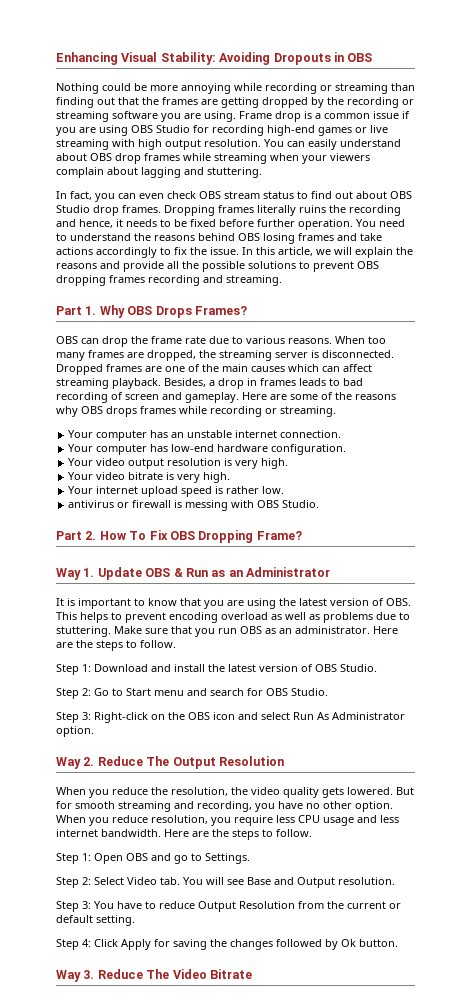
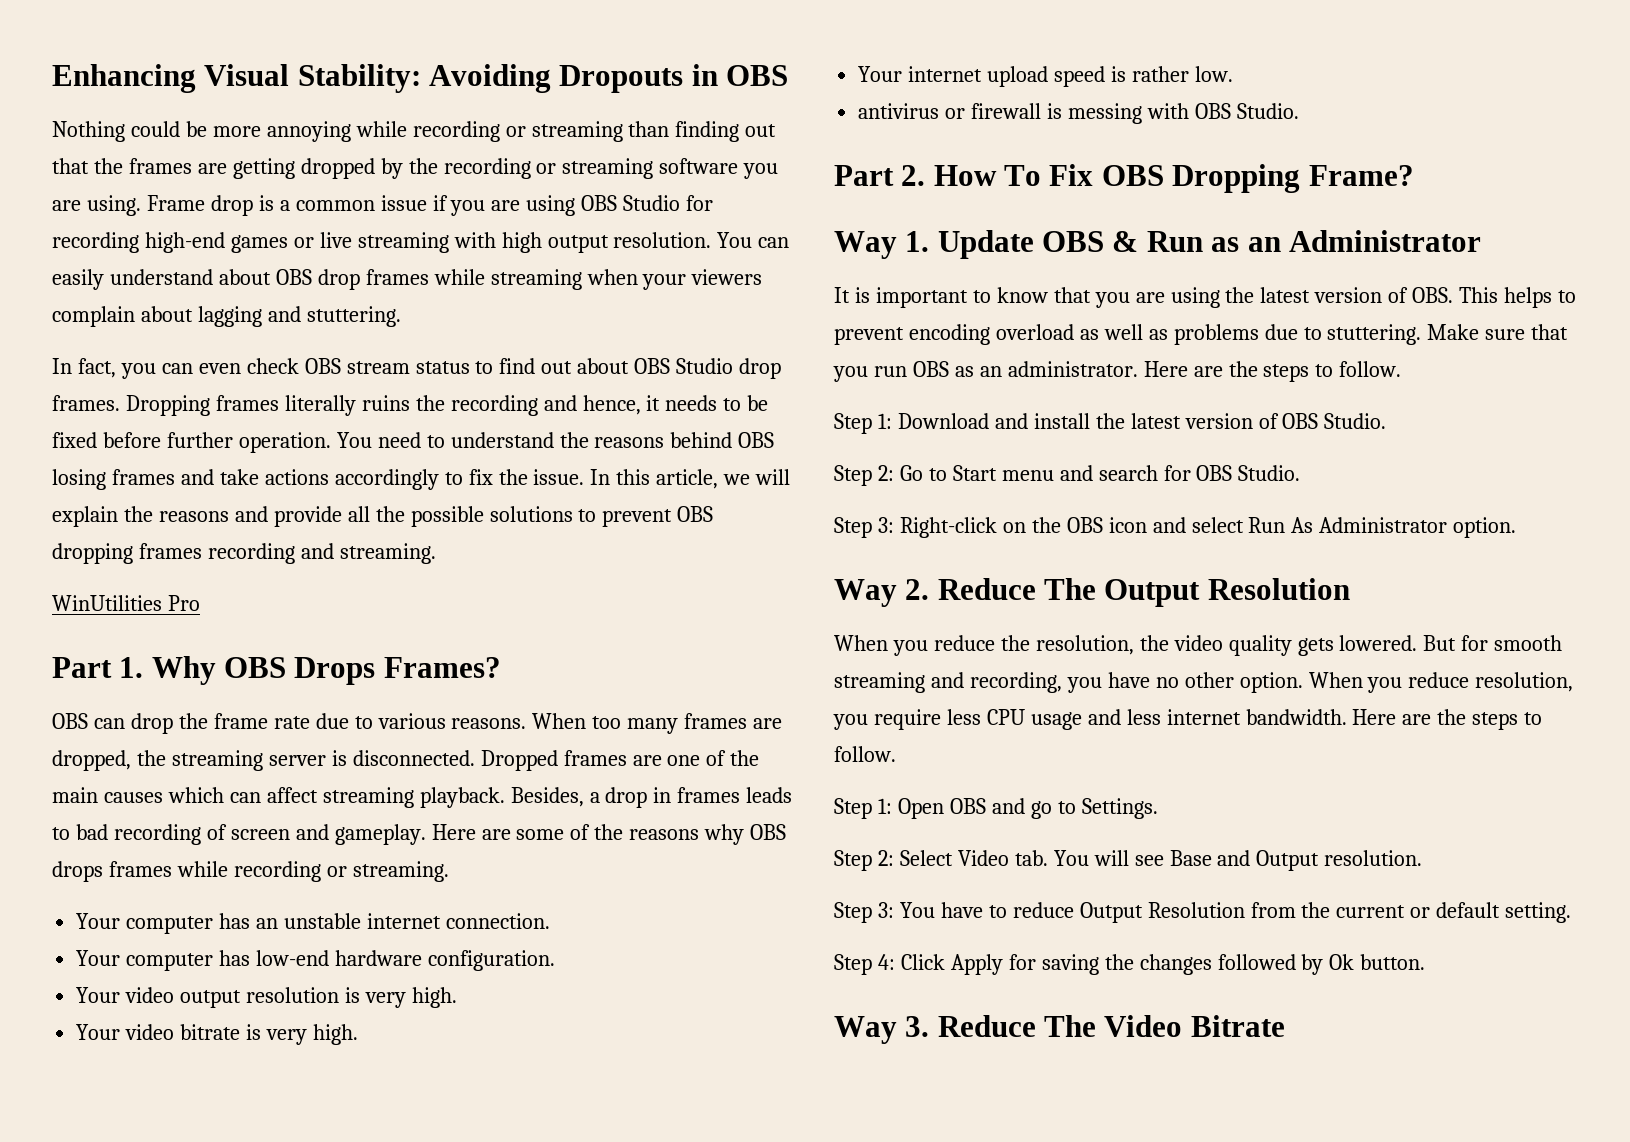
+ WinUtilities Pro

